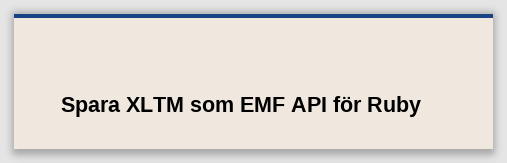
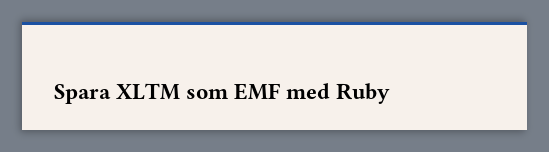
- Spara XLTM som EMF API för Ruby
+ Spara XLTM som EMF med Ruby

